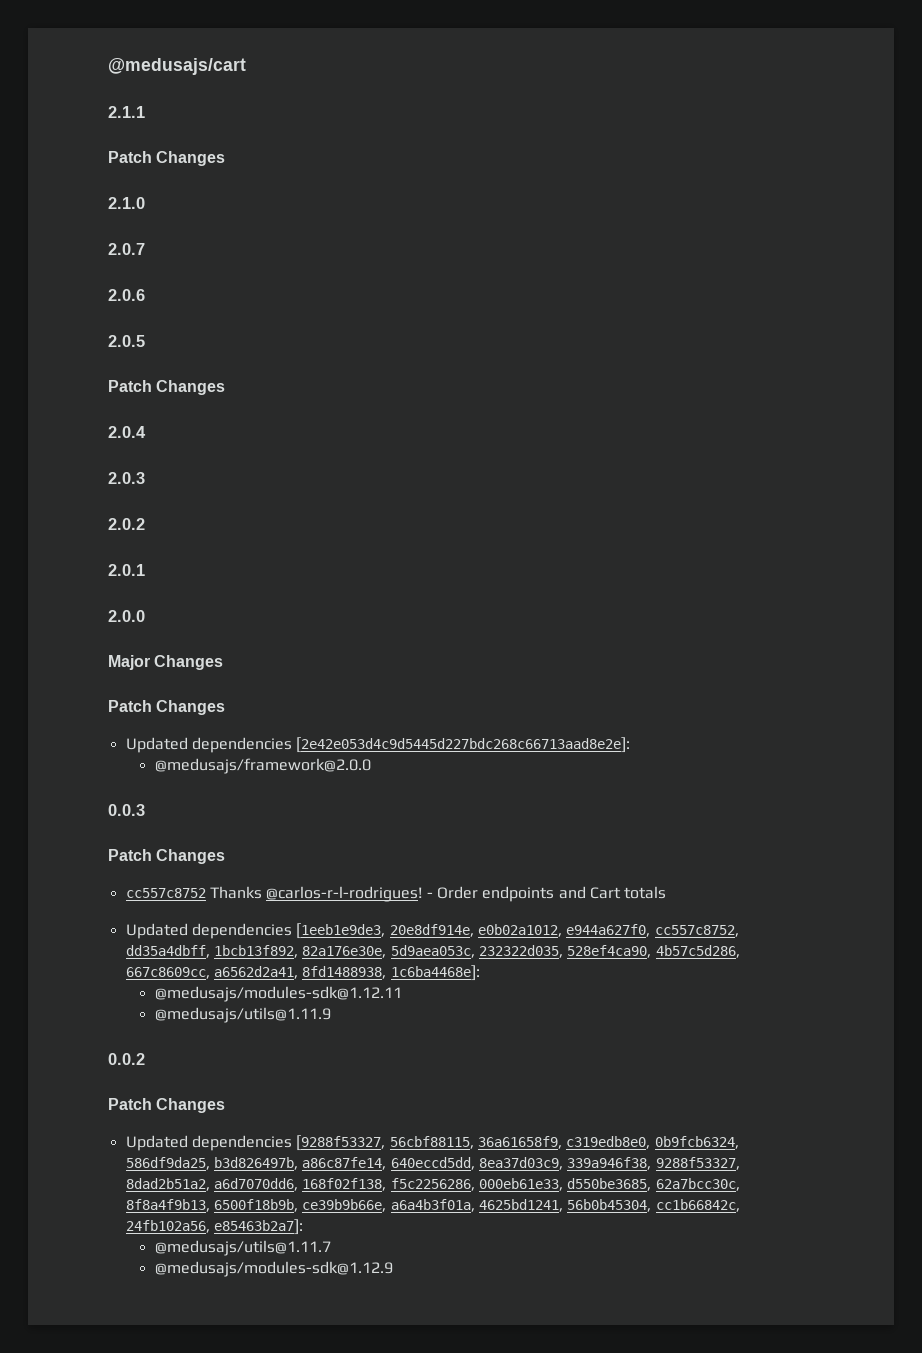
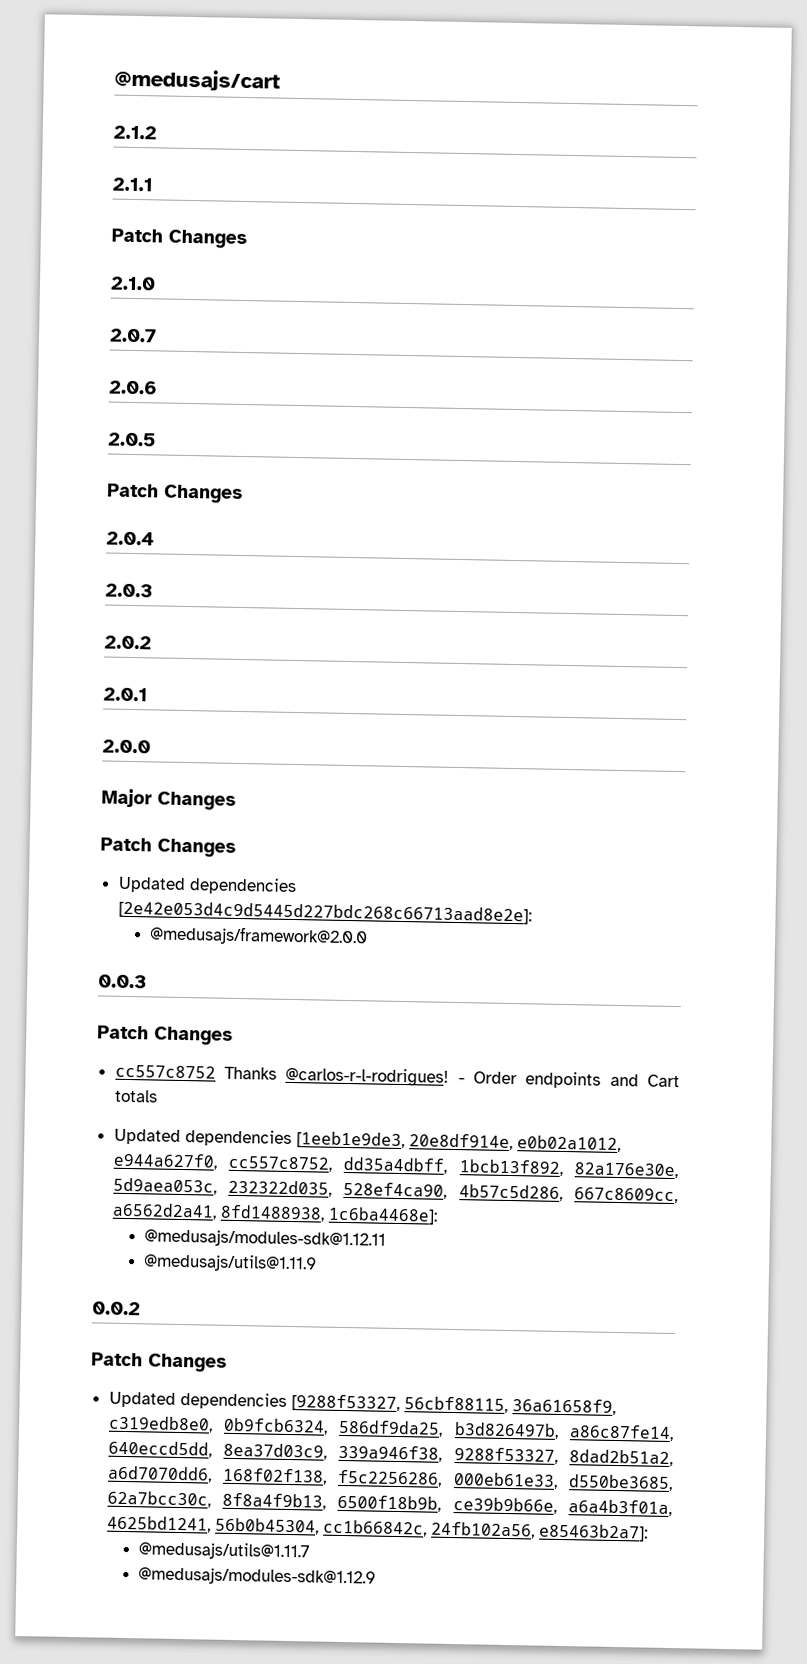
+ 2.1.2

